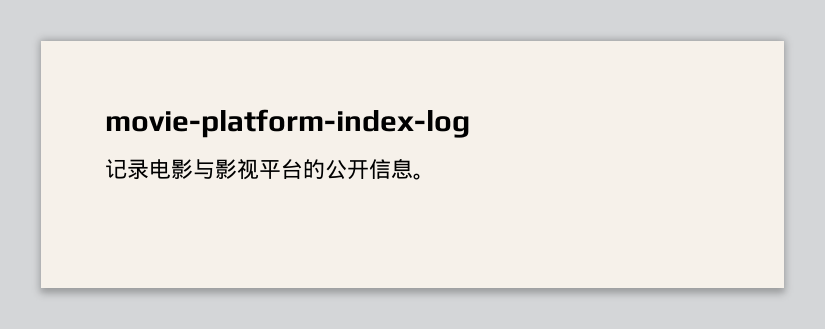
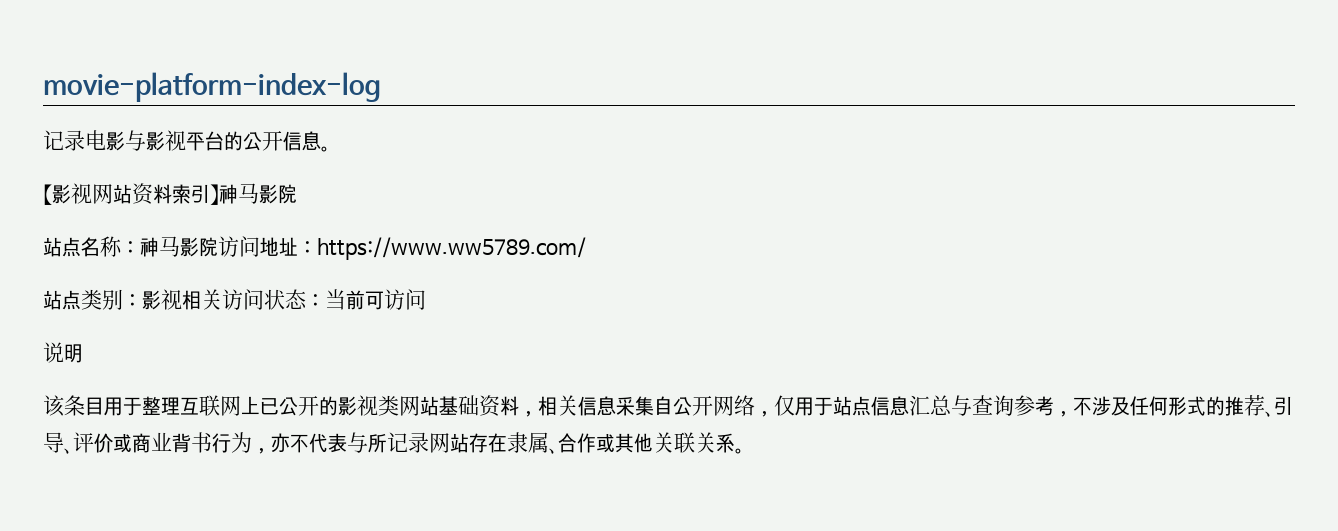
+ 【影视网站资料索引】神马影院
+ 站点名称：神马影院访问地址：https://www.ww5789.com/
+ 站点类别：影视相关访问状态：当前可访问
+ 说明
+ 该条目用于整理互联网上已公开的影视类网站基础资料，相关信息采集自公开网络，仅用于站点信息汇总与查询参考，不涉及任何形式的推荐、引导、评价或商业背书行为，亦不代表与所记录网站存在隶属、合作或其他关联关系。

